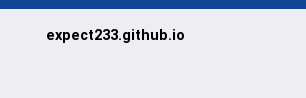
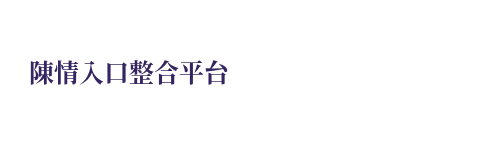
- expect233.github.io
+ 陳情入口整合平台

